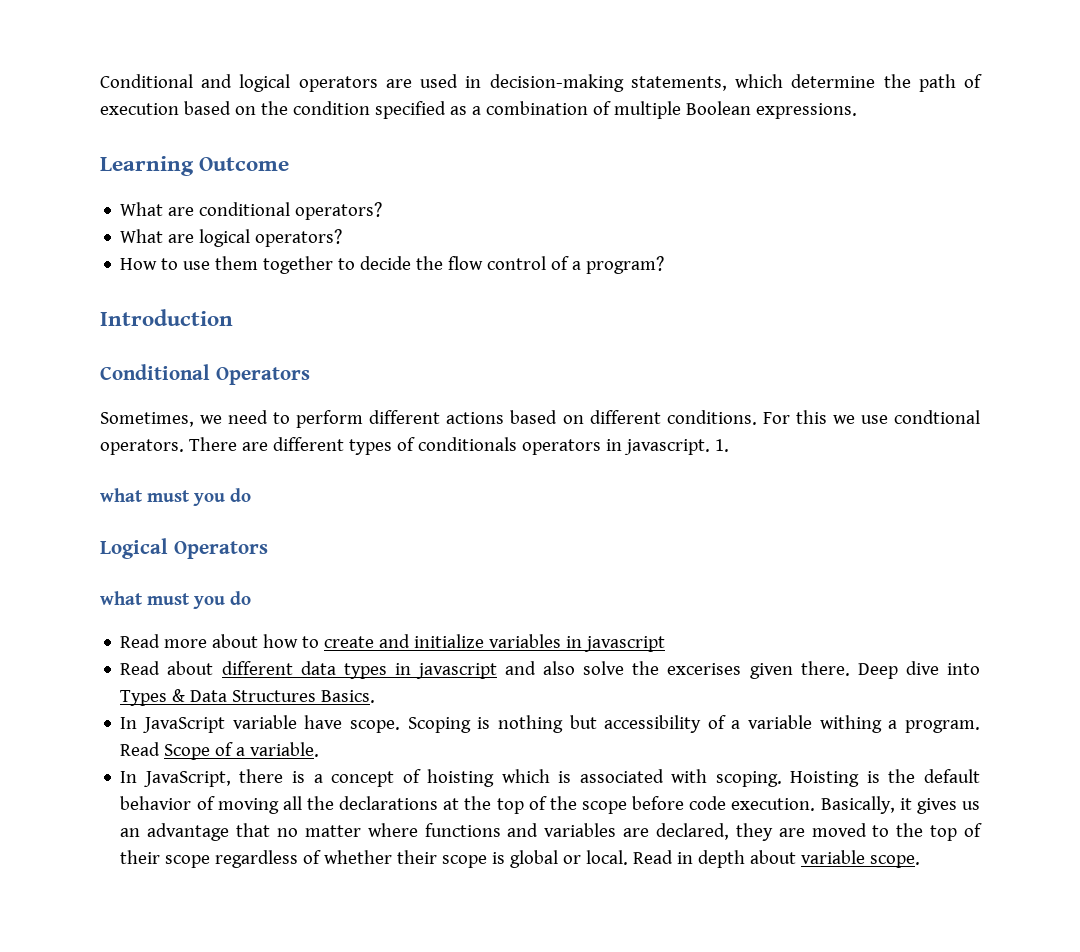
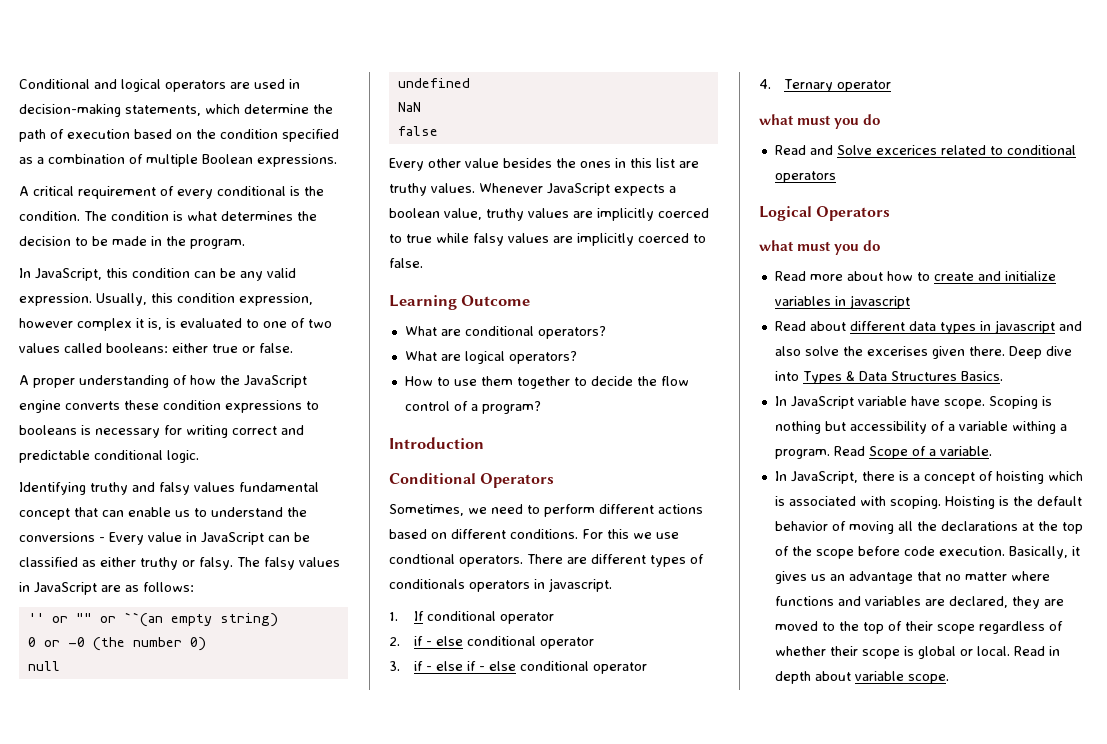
+ A critical requirement of every conditional is the condition. The condition is what determines the decision to be made in the program.
+ In JavaScript, this condition can be any valid expression. Usually, this condition expression, however complex it is, is evaluated to one of two values called booleans: either true or false.
+ A proper understanding of how the JavaScript engine converts these condition expressions to booleans is necessary for writing correct and predictable conditional logic.
+ Identifying truthy and falsy values fundamental concept that can enable us to understand the conversions - Every value in JavaScript can be classified as either truthy or falsy. The falsy values in JavaScript are as follows:
+ '' or "" or ``(an empty string)
+ 0 or -0 (the number 0)
+ null
+ undefined
+ NaN
+ false
+ Every other value besides the ones in this list are truthy values. Whenever JavaScript expects a boolean value, truthy values are implicitly coerced to true while falsy values are implicitly coerced to false.
- There are different types of conditionals operators in javascript. 1.
+ There are different types of conditionals operators in javascript.
+ 1. If conditional operator
+ 2. if - else conditional operator
+ 3. if - else if - else conditional operator
+ 4. Ternary operator
  what must you do
+ Read and Solve excerices related to conditional operators

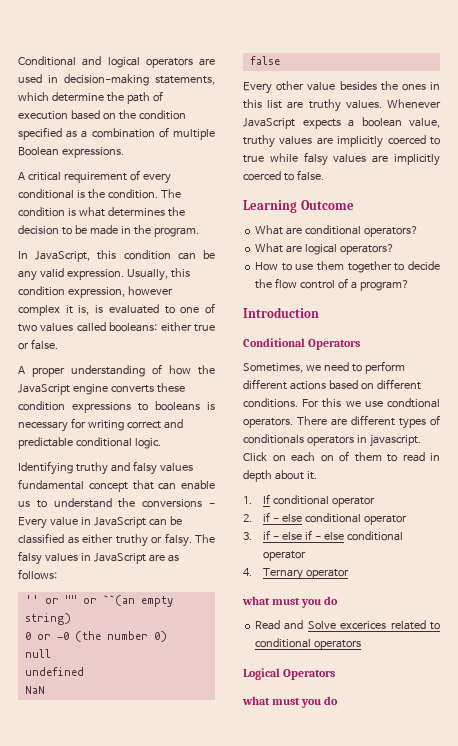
+ Click on each on of them to read in depth about it.
- Read more about how to create and initialize variables in javascript
- Read about different data types in javascript and also solve the excerises given there. Deep dive into Types & Data Structures Basics.
- In JavaScript variable have scope. Scoping is nothing but accessibility of a variable withing a program. Read Scope of a variable.
- In JavaScript, there is a concept of hoisting which is associated with scoping. Hoisting is the default behavior of moving all the declarations at the top of the scope before code execution. Basically, it gives us an advantage that no matter where functions and variables are declared, they are moved to the top of their scope regardless of whether their scope is global or local. Read in depth about variable scope.

